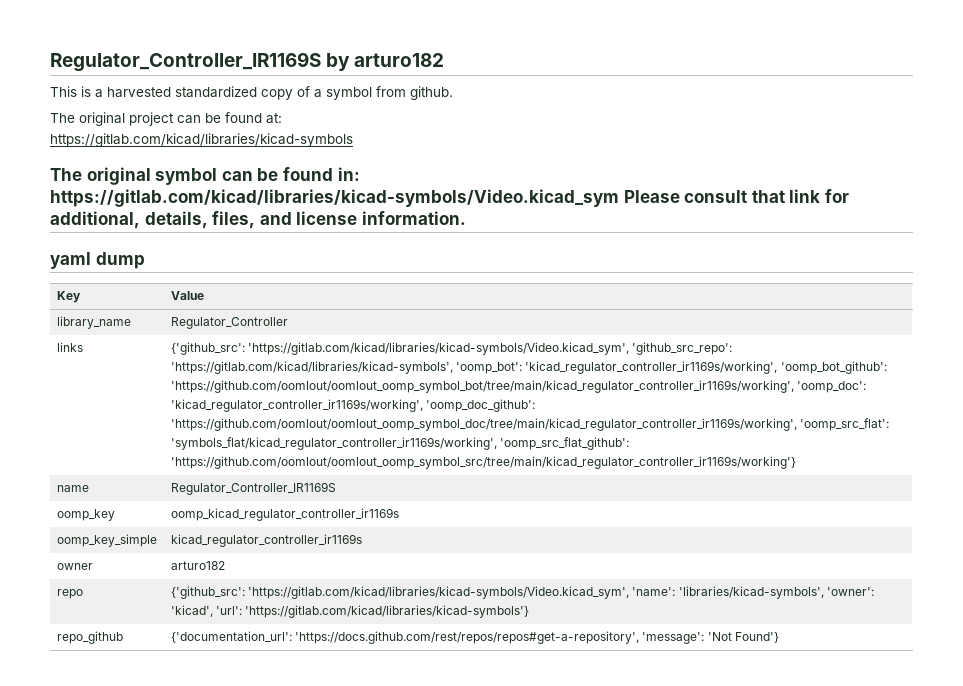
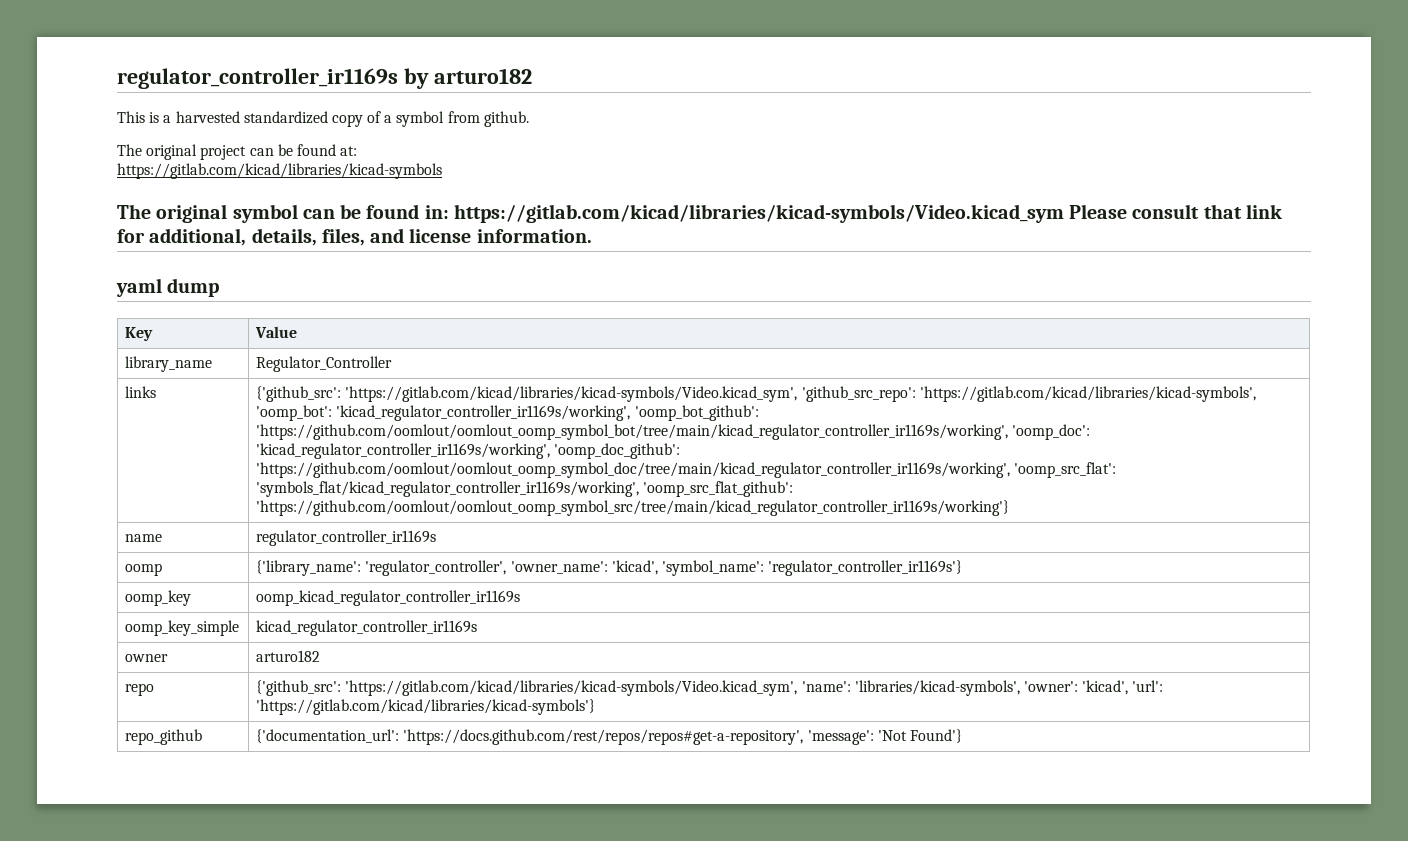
- Regulator_Controller_IR1169S by arturo182
+ regulator_controller_ir1169s by arturo182
- name | Regulator_Controller_IR1169S
+ name | regulator_controller_ir1169s
+ oomp | {'library_name': 'regulator_controller', 'owner_name': 'kicad', 'symbol_name': 'regulator_controller_ir1169s'}

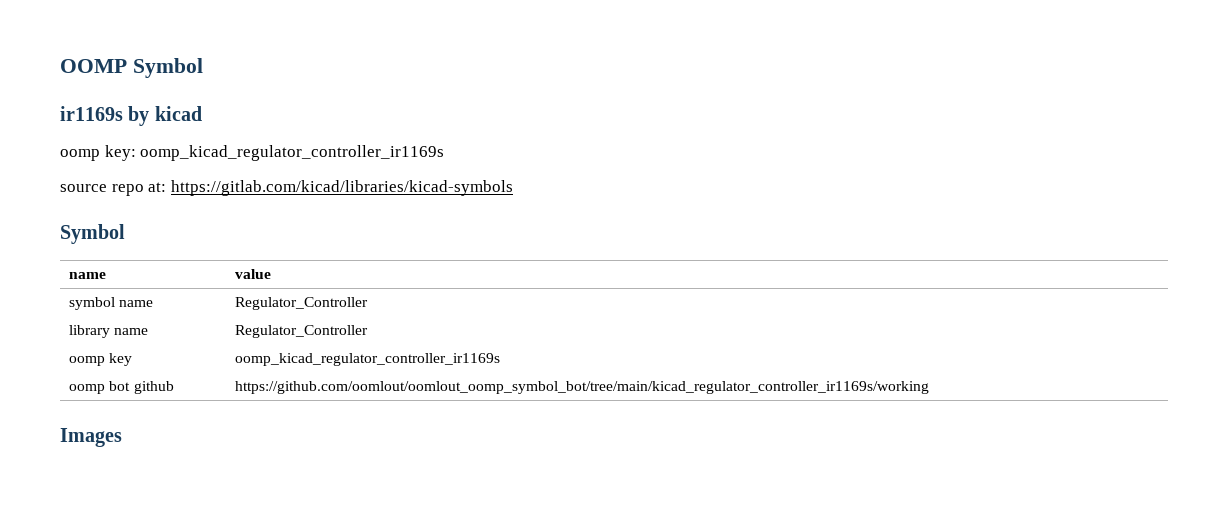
- regulator_controller_ir1169s by arturo182
- This is a harvested standardized copy of a symbol from github.
- The original project can be found at:
- https://gitlab.com/kicad/libraries/kicad-symbols
- The original symbol can be found in: https://gitlab.com/kicad/libraries/kicad-symbols/Video.kicad_sym Please consult that link for additional, details, files, and license information.
- yaml dump
- Key | Value
- library_name | Regulator_Controller
- links | {'github_src': 'https://gitlab.com/kicad/libraries/kicad-symbols/Video.kicad_sym', 'github_src_repo': 'https://gitlab.com/kicad/libraries/kicad-symbols', 'oomp_bot': 'kicad_regulator_controller_ir1169s/working', 'oomp_bot_github': 'https://github.com/oomlout/oomlout_oomp_symbol_bot/tree/main/kicad_regulator_controller_ir1169s/working', 'oomp_doc': 'kicad_regulator_controller_ir1169s/working', 'oomp_doc_github': 'https://github.com/oomlout/oomlout_oomp_symbol_doc/tree/main/kicad_regulator_controller_ir1169s/working', 'oomp_src_flat': 'symbols_flat/kicad_regulator_controller_ir1169s/working', 'oomp_src_flat_github': 'https://github.com/oomlout/oomlout_oomp_symbol_src/tree/main/kicad_regulator_controller_ir1169s/working'}
- name | regulator_controller_ir1169s
- oomp | {'library_name': 'regulator_controller', 'owner_name': 'kicad', 'symbol_name': 'regulator_controller_ir1169s'}
- oomp_key | oomp_kicad_regulator_controller_ir1169s
- oomp_key_simple | kicad_regulator_controller_ir1169s
- owner | arturo182
- repo | {'github_src': 'https://gitlab.com/kicad/libraries/kicad-symbols/Video.kicad_sym', 'name': 'libraries/kicad-symbols', 'owner': 'kicad', 'url': 'https://gitlab.com/kicad/libraries/kicad-symbols'}
- repo_github | {'documentation_url': 'https://docs.github.com/rest/repos/repos#get-a-repository', 'message': 'Not Found'}
+ OOMP Symbol
+ ir1169s by kicad
+ oomp key: oomp_kicad_regulator_controller_ir1169s
+ source repo at: https://gitlab.com/kicad/libraries/kicad-symbols
+ Symbol
+ name | value
+ symbol name | Regulator_Controller
+ library name | Regulator_Controller
+ oomp key | oomp_kicad_regulator_controller_ir1169s
+ oomp bot github | https://github.com/oomlout/oomlout_oomp_symbol_bot/tree/main/kicad_regulator_controller_ir1169s/working
+ Images

